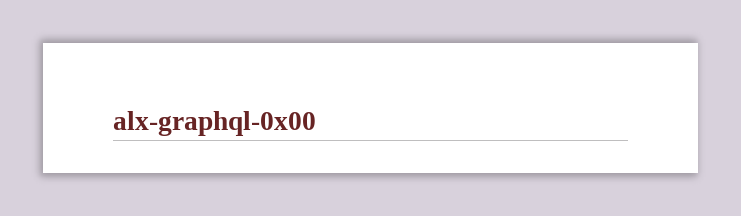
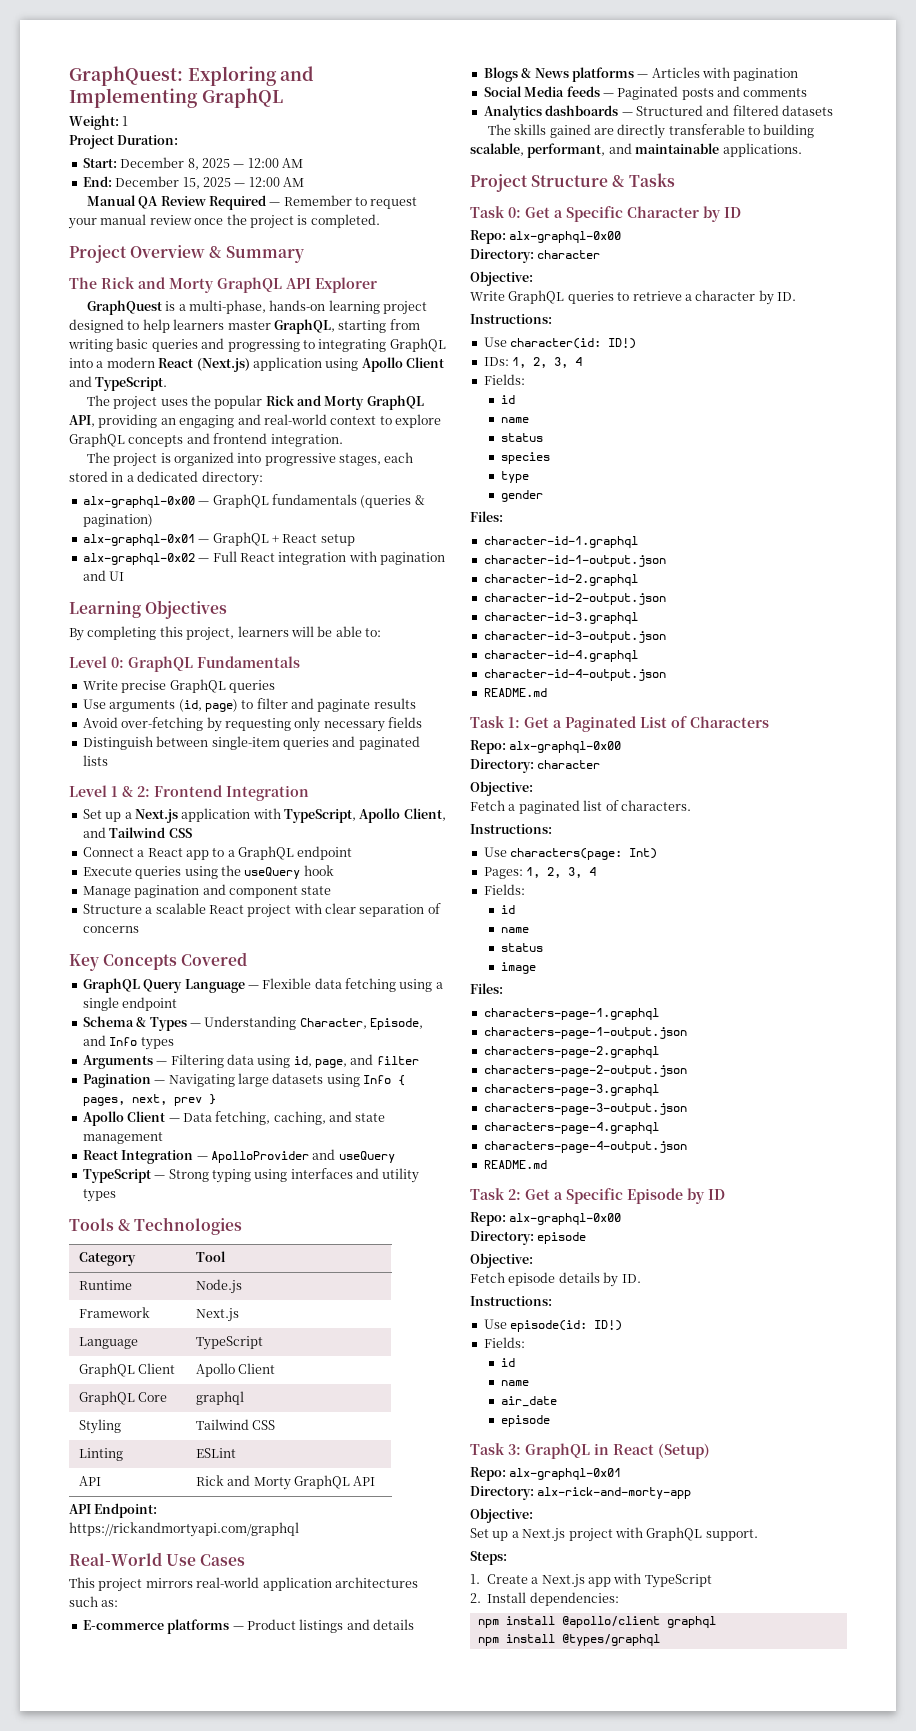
- alx-graphql-0x00
+ GraphQuest: Exploring and Implementing GraphQL
+ Weight: 1
+ Project Duration:
+ Start: December 8, 2025 — 12:00 AM
+ End: December 15, 2025 — 12:00 AM
+ Manual QA Review Required — Remember to request your manual review once the project is completed.
+ Project Overview & Summary
+ The Rick and Morty GraphQL API Explorer
+ GraphQuest is a multi-phase, hands-on learning project designed to help learners master GraphQL, starting from writing basic queries and progressing to integrating GraphQL into a modern React (Next.js) application using Apollo Client and TypeScript.
+ The project uses the popular Rick and Morty GraphQL API, providing an engaging and real-world context to explore GraphQL concepts and frontend integration.
+ The project is organized into progressive stages, each stored in a dedicated directory:
+ alx-graphql-0x00 — GraphQL fundamentals (queries & pagination)
+ alx-graphql-0x01 — GraphQL + React setup
+ alx-graphql-0x02 — Full React integration with pagination and UI
+ Learning Objectives
+ By completing this project, learners will be able to:
+ Level 0: GraphQL Fundamentals
+ Write precise GraphQL queries
+ Use arguments (id, page) to filter and paginate results
+ Avoid over-fetching by requesting only necessary fields
+ Distinguish between single-item queries and paginated lists
+ Level 1 & 2: Frontend Integration
+ Set up a Next.js application with TypeScript, Apollo Client, and Tailwind CSS
+ Connect a React app to a GraphQL endpoint
+ Execute queries using the useQuery hook
+ Manage pagination and component state
+ Structure a scalable React project with clear separation of concerns
+ Key Concepts Covered
+ GraphQL Query Language — Flexible data fetching using a single endpoint
+ Schema & Types — Understanding Character, Episode, and Info types
+ Arguments — Filtering data using id, page, and filter
+ Pagination — Navigating large datasets using Info { pages, next, prev }
+ Apollo Client — Data fetching, caching, and state management
+ React Integration — ApolloProvider and useQuery
+ TypeScript — Strong typing using interfaces and utility types
+ Tools & Technologies
+ Category | Tool
+ Runtime | Node.js
+ Framework | Next.js
+ Language | TypeScript
+ GraphQL Client | Apollo Client
+ GraphQL Core | graphql
+ Styling | Tailwind CSS
+ Linting | ESLint
+ API | Rick and Morty GraphQL API
+ API Endpoint:
+ https://rickandmortyapi.com/graphql
+ Real-World Use Cases
+ This project mirrors real-world application architectures such as:
+ E-commerce platforms — Product listings and details
+ Blogs & News platforms — Articles with pagination
+ Social Media feeds — Paginated posts and comments
+ Analytics dashboards — Structured and filtered datasets
+ The skills gained are directly transferable to building scalable, performant, and maintainable applications.
+ Project Structure & Tasks
+ Task 0: Get a Specific Character by ID
+ Repo: alx-graphql-0x00
+ Directory: character
+ Objective:
+ Write GraphQL queries to retrieve a character by ID.
+ Instructions:
+ Use character(id: ID!)
+ IDs: 1, 2, 3, 4
+ Fields:
+ id
+ name
+ status
+ species
+ type
+ gender
+ Files:
+ character-id-1.graphql
+ character-id-1-output.json
+ character-id-2.graphql
+ character-id-2-output.json
+ character-id-3.graphql
+ character-id-3-output.json
+ character-id-4.graphql
+ character-id-4-output.json
+ README.md
+ Task 1: Get a Paginated List of Characters
+ Repo: alx-graphql-0x00
+ Directory: character
+ Objective:
+ Fetch a paginated list of characters.
+ Instructions:
+ Use characters(page: Int)
+ Pages: 1, 2, 3, 4
+ Fields:
+ id
+ name
+ status
+ image
+ Files:
+ characters-page-1.graphql
+ characters-page-1-output.json
+ characters-page-2.graphql
+ characters-page-2-output.json
+ characters-page-3.graphql
+ characters-page-3-output.json
+ characters-page-4.graphql
+ characters-page-4-output.json
+ README.md
+ Task 2: Get a Specific Episode by ID
+ Repo: alx-graphql-0x00
+ Directory: episode
+ Objective:
+ Fetch episode details by ID.
+ Instructions:
+ Use episode(id: ID!)
+ Fields:
+ id
+ name
+ air_date
+ episode
+ Task 3: GraphQL in React (Setup)
+ Repo: alx-graphql-0x01
+ Directory: alx-rick-and-morty-app
+ Objective:
+ Set up a Next.js project with GraphQL support.
+ Steps:
+ 1. Create a Next.js app with TypeScript
+ 2. Install dependencies:
+ npm install @apollo/client graphql
+ npm install @types/graphql

